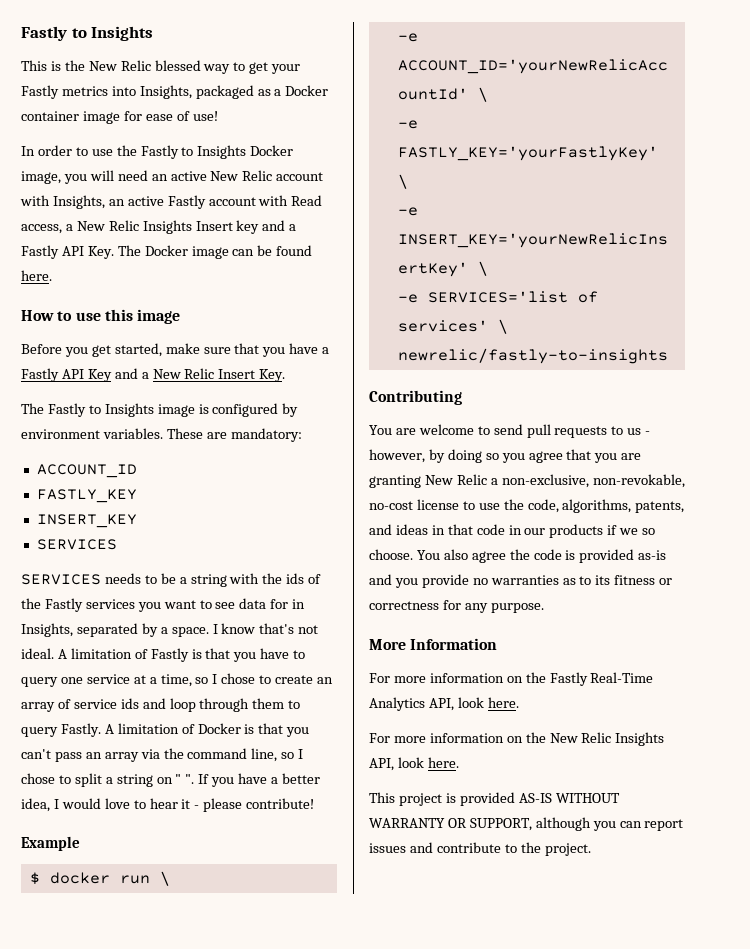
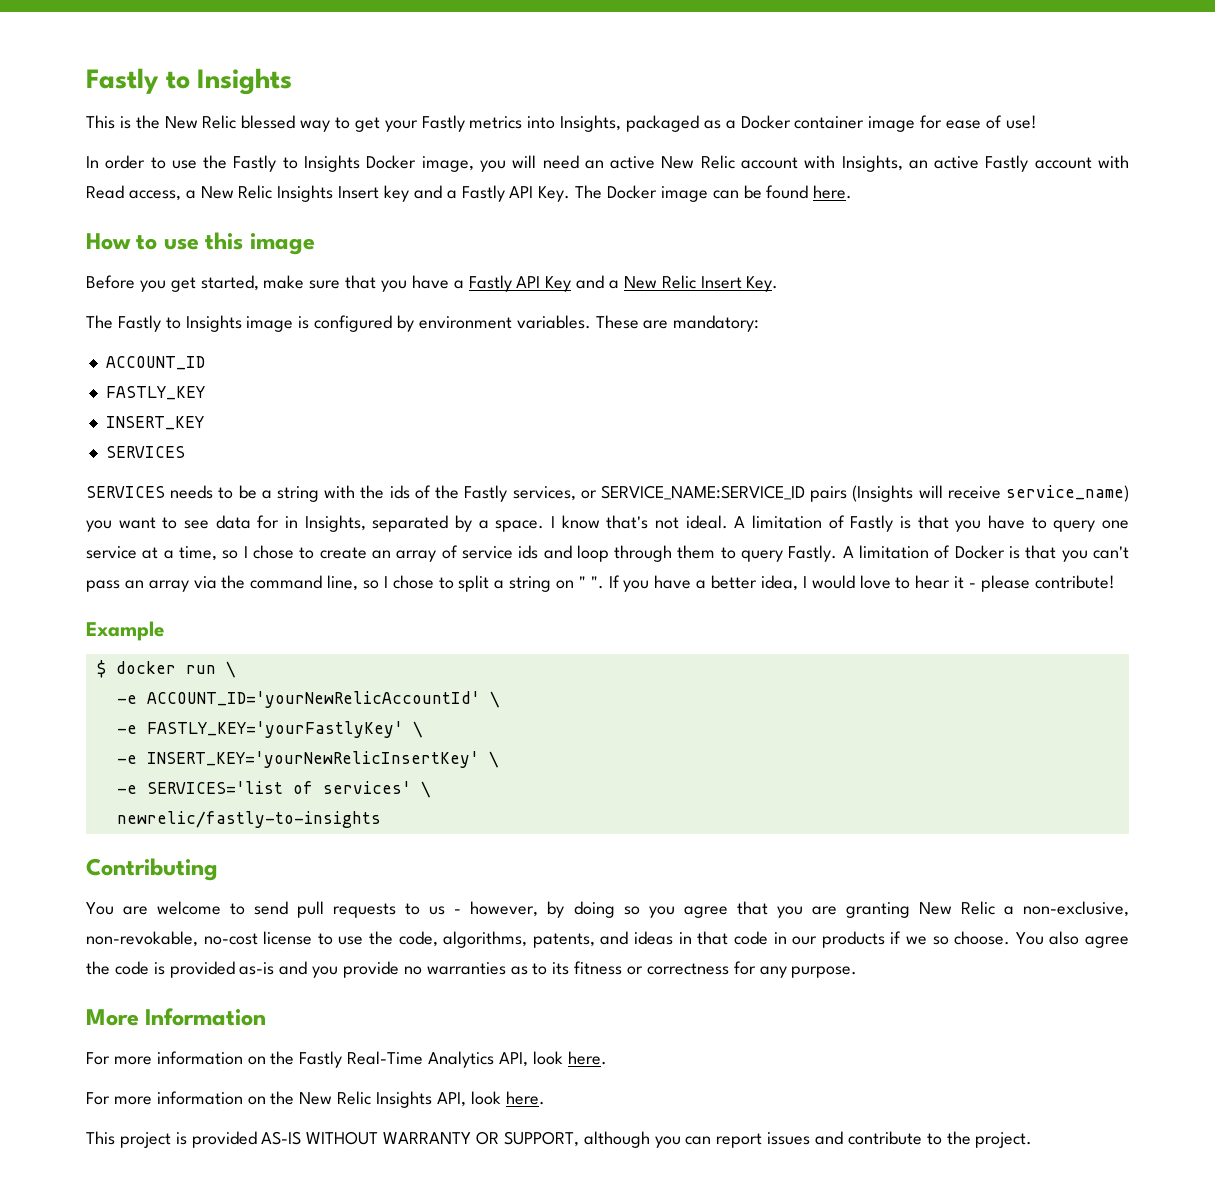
- SERVICES needs to be a string with the ids of the Fastly services you want to see data for in Insights, separated by a space.
+ SERVICES needs to be a string with the ids of the Fastly services, or SERVICE_NAME:SERVICE_ID pairs (Insights will receive service_name) you want to see data for in Insights, separated by a space.

